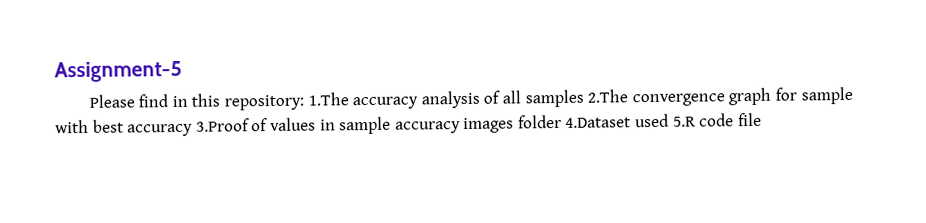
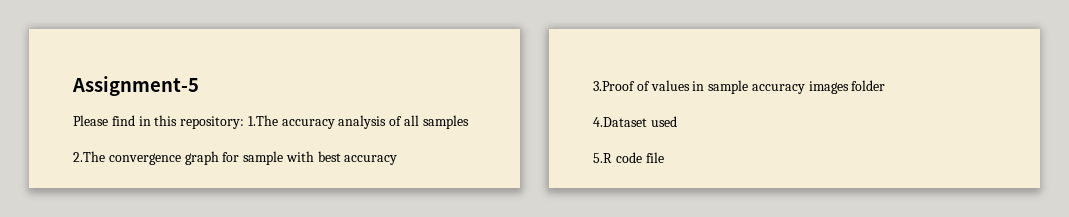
- Please find in this repository: 1.The accuracy analysis of all samples 2.The convergence graph for sample with best accuracy 3.Proof of values in sample accuracy images folder 4.Dataset used 5.R code file
+ Please find in this repository: 1.The accuracy analysis of all samples
+ 2.The convergence graph for sample with best accuracy
+ 3.Proof of values in sample accuracy images folder
+ 4.Dataset used
+ 5.R code file

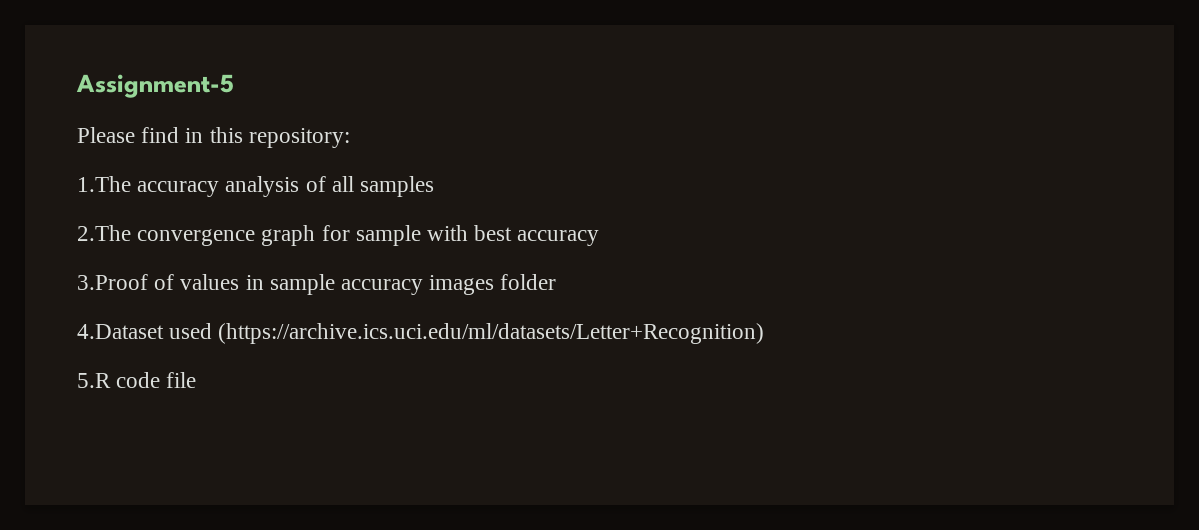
- Please find in this repository: 1.The accuracy analysis of all samples
+ Please find in this repository:
+ 1.The accuracy analysis of all samples
- 4.Dataset used
+ 4.Dataset used (https://archive.ics.uci.edu/ml/datasets/Letter+Recognition)

